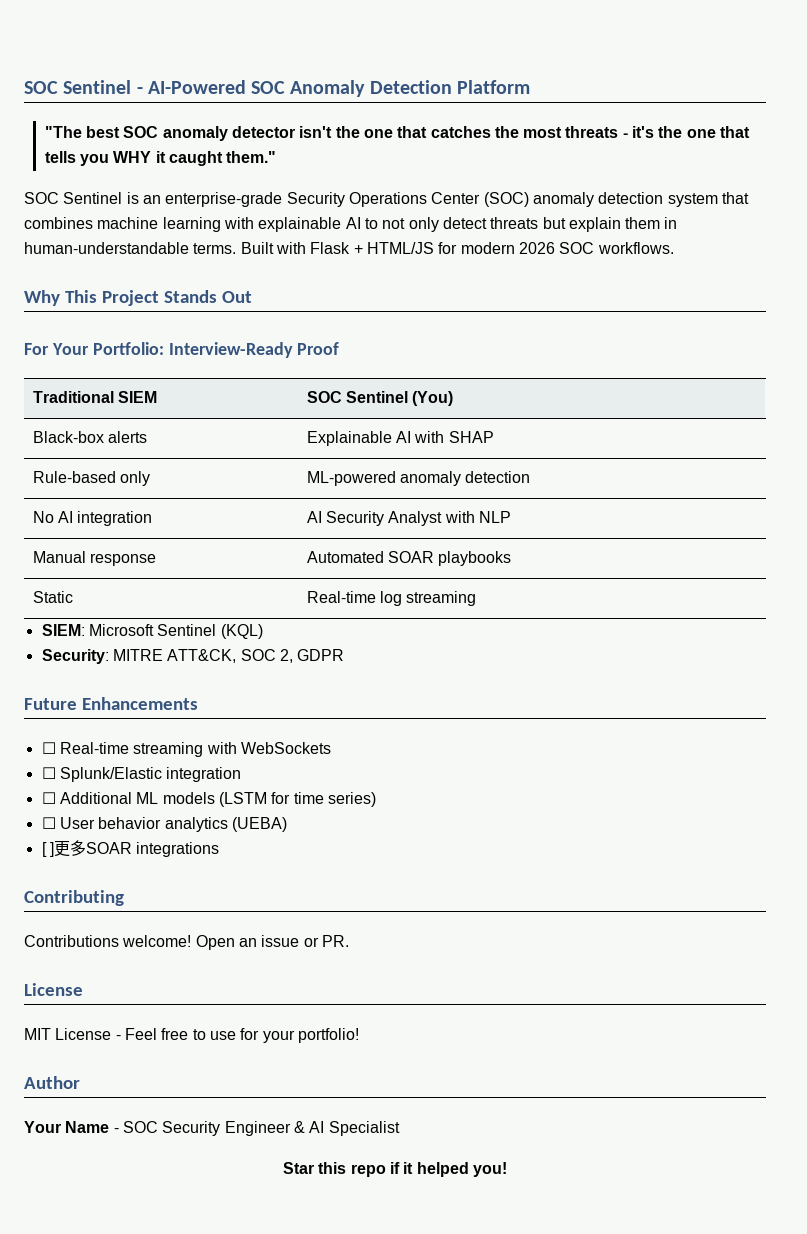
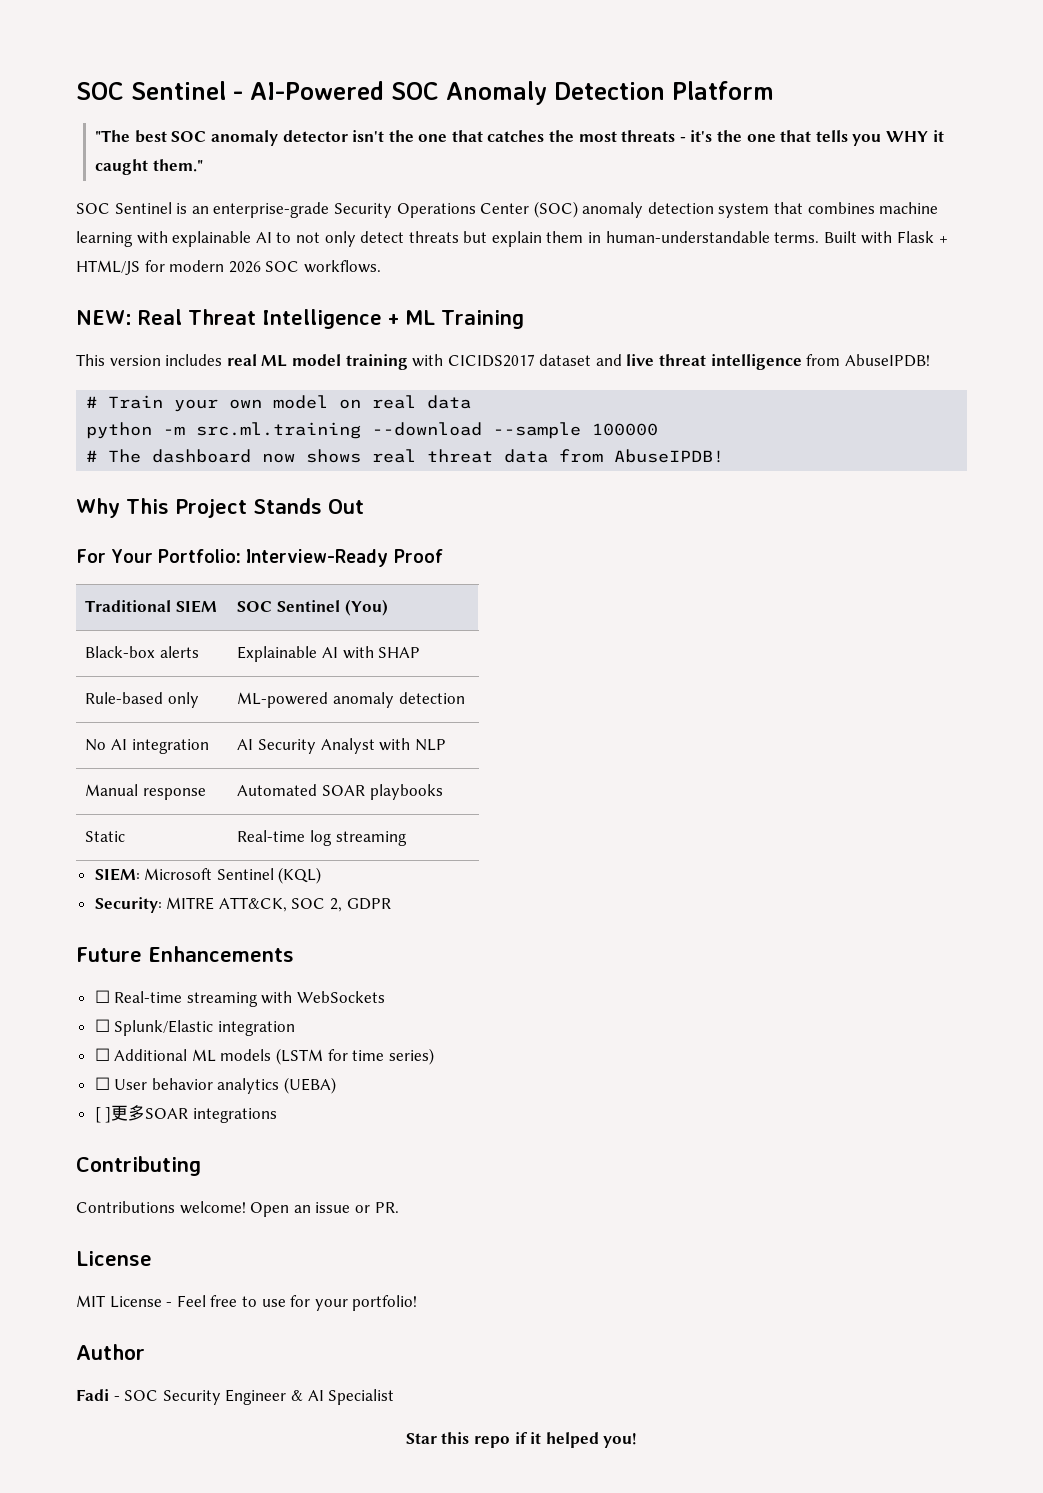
+ NEW: Real Threat Intelligence + ML Training
+ This version includes real ML model training with CICIDS2017 dataset and live threat intelligence from AbuseIPDB!
+ # Train your own model on real data
+ python -m src.ml.training --download --sample 100000
+ # The dashboard now shows real threat data from AbuseIPDB!
- Your Name - SOC Security Engineer & AI Specialist
+ Fadi - SOC Security Engineer & AI Specialist

